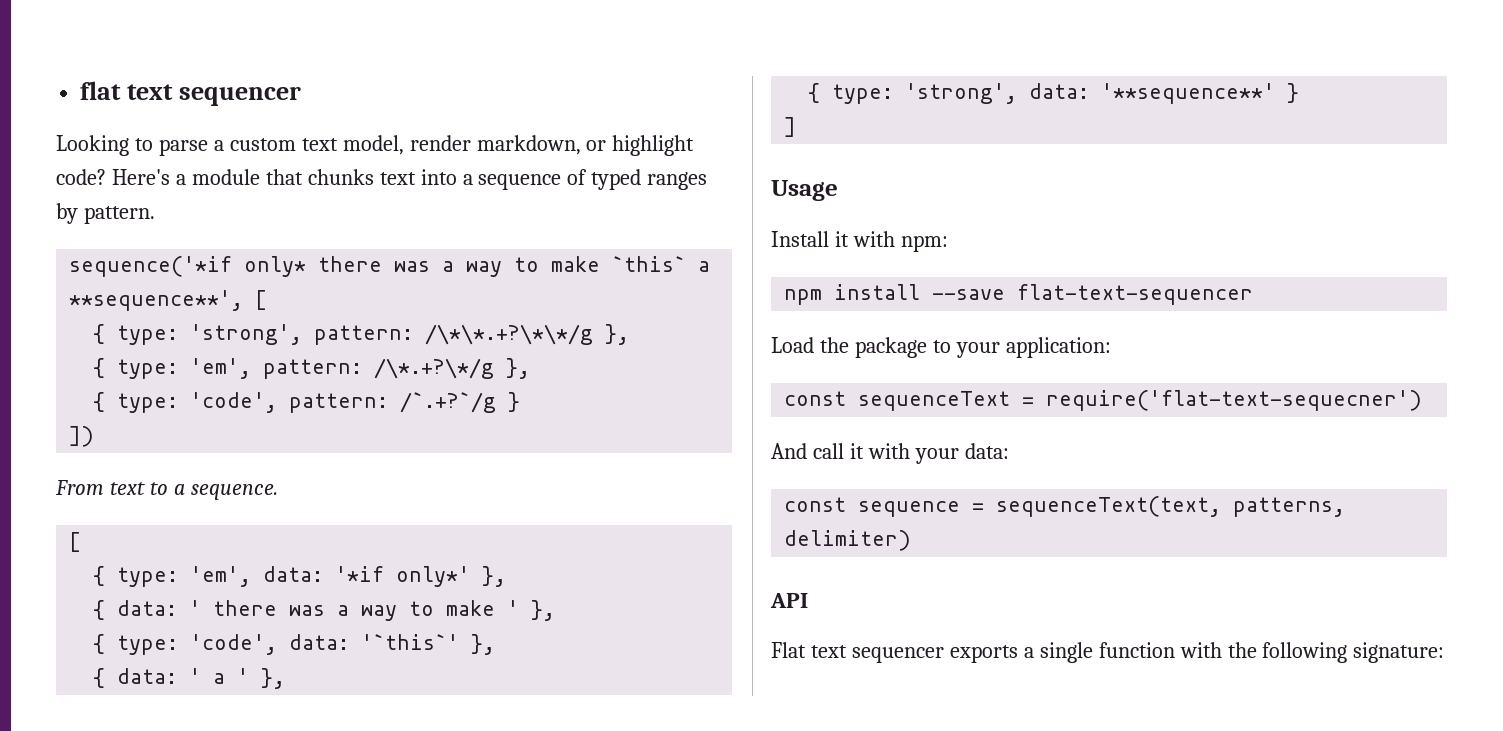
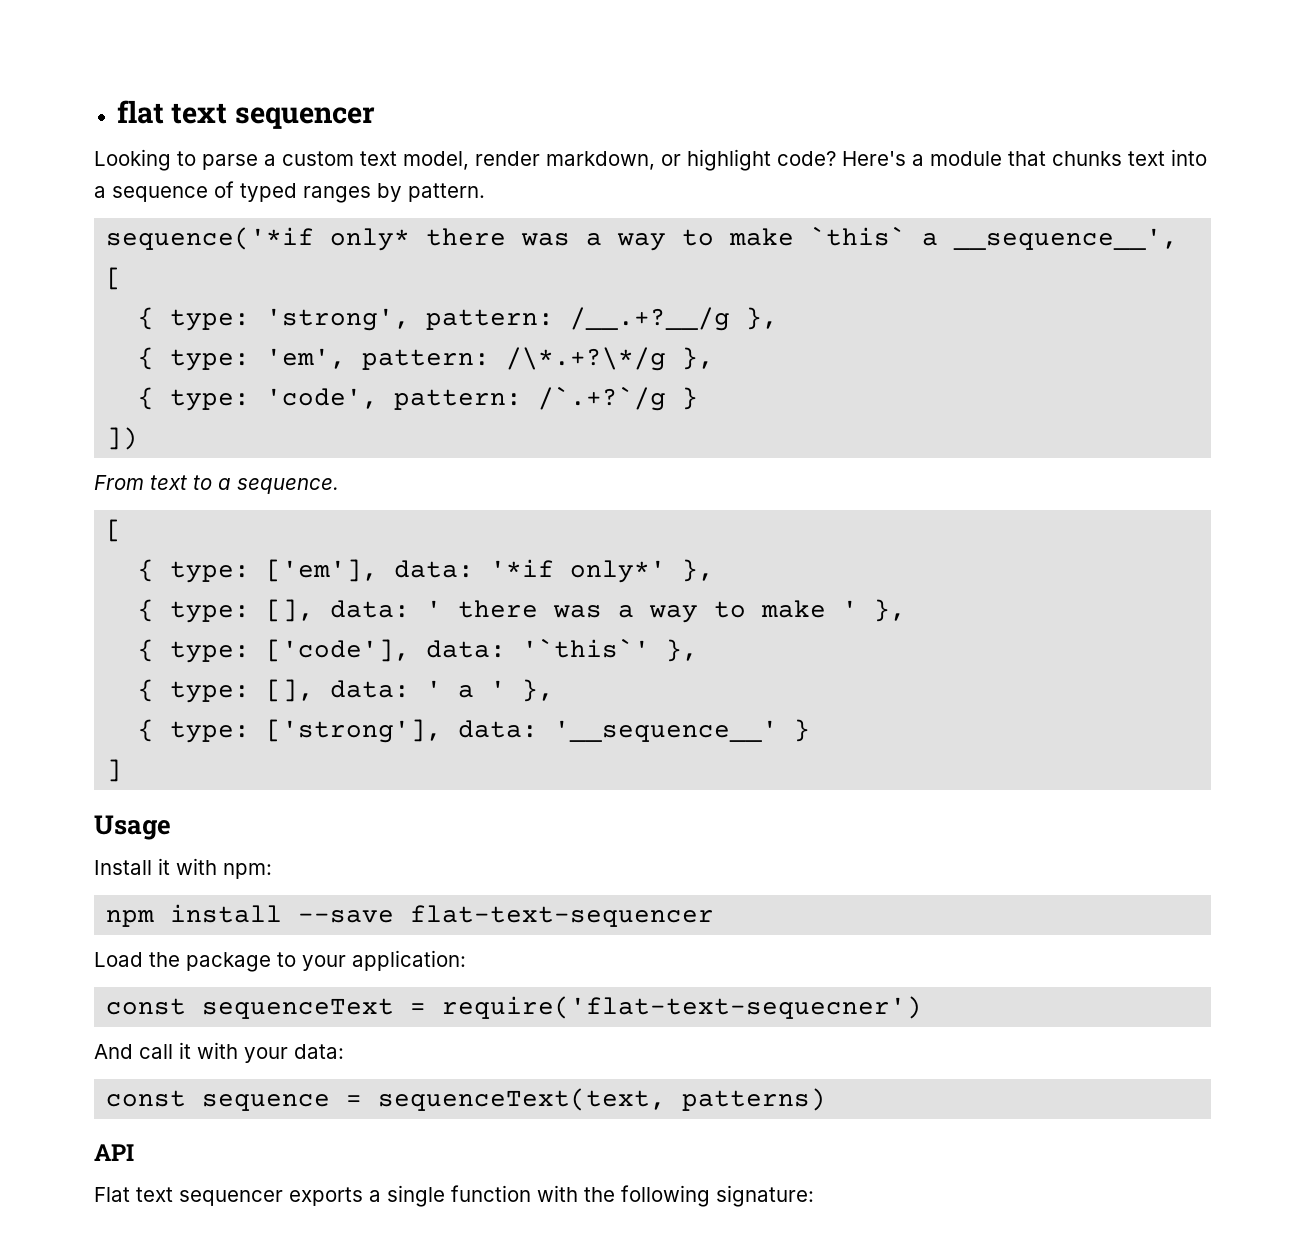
- sequence('*if only* there was a way to make `this` a **sequence**', [
+ sequence('*if only* there was a way to make `this` a __sequence__', [
- { type: 'strong', pattern: /\*\*.+?\*\*/g },
+ { type: 'strong', pattern: /__.+?__/g },
- { type: 'em', data: '*if only*' },
+ { type: ['em'], data: '*if only*' },
- { data: ' there was a way to make ' },
+ { type: [], data: ' there was a way to make ' },
- { type: 'code', data: '`this`' },
+ { type: ['code'], data: '`this`' },
- { data: ' a ' },
+ { type: [], data: ' a ' },
- { type: 'strong', data: '**sequence**' }
+ { type: ['strong'], data: '__sequence__' }
- const sequence = sequenceText(text, patterns, delimiter)
+ const sequence = sequenceText(text, patterns)

